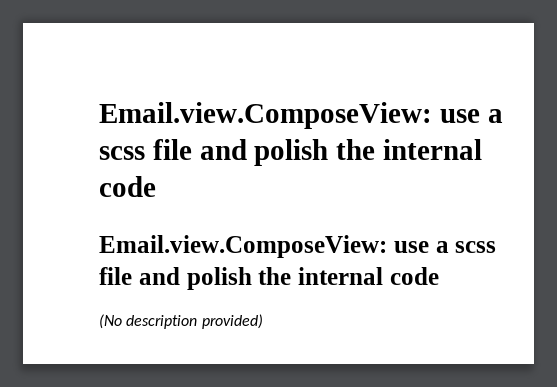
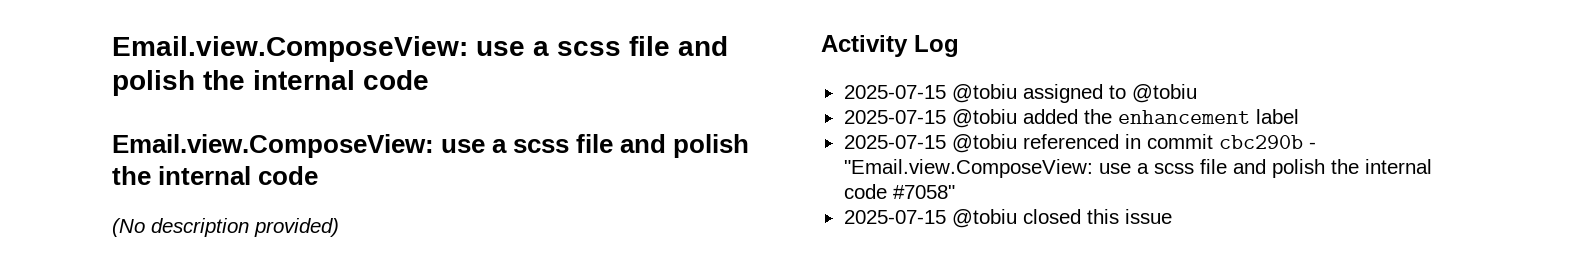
+ Activity Log
+ 2025-07-15 @tobiu assigned to @tobiu
+ 2025-07-15 @tobiu added the enhancement label
+ 2025-07-15 @tobiu referenced in commit cbc290b - "Email.view.ComposeView: use a scss file and polish the internal code #7058"
+ 2025-07-15 @tobiu closed this issue

